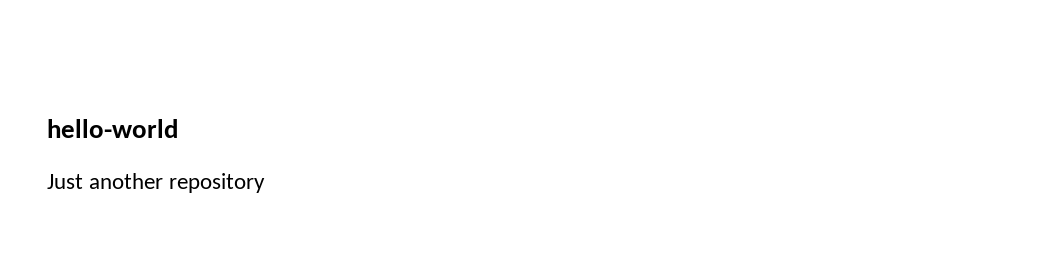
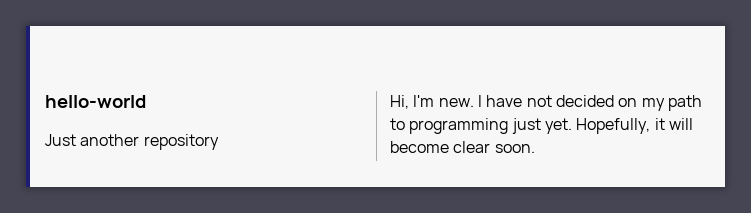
+ Hi, I'm new. I have not decided on my path to programming just yet. Hopefully, it will become clear soon.

